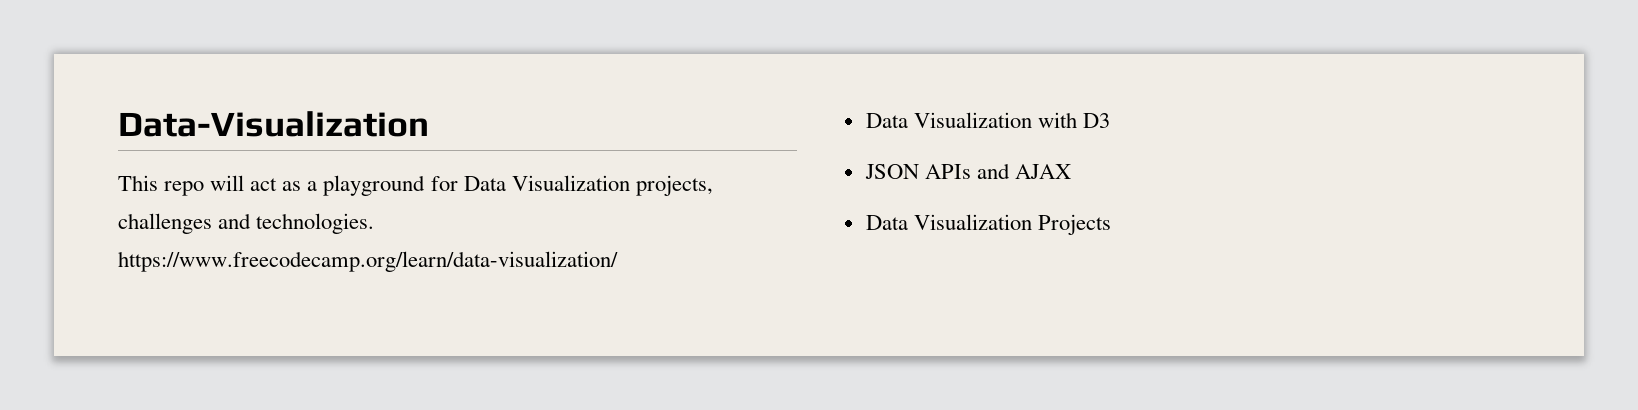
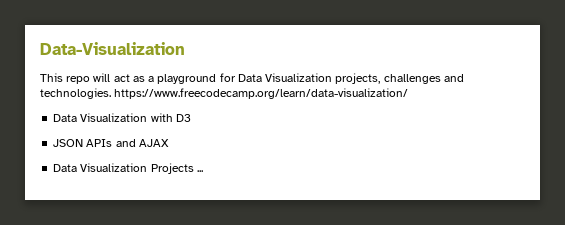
- Data Visualization Projects
+ Data Visualization Projects ...

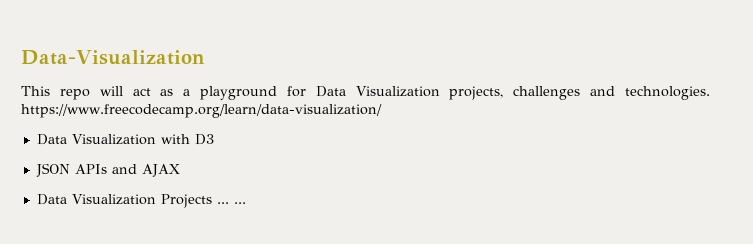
- Data Visualization Projects ...
+ Data Visualization Projects ... ...

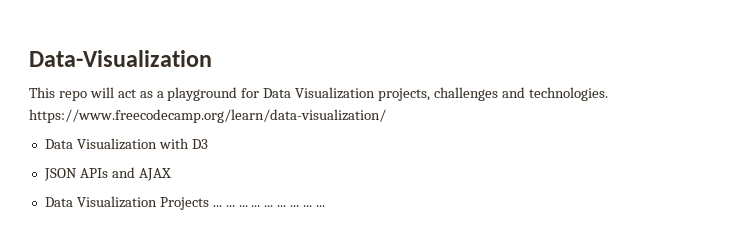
- Data Visualization Projects ... ...
+ Data Visualization Projects ... ... ... ... ... ... ... ... ...

